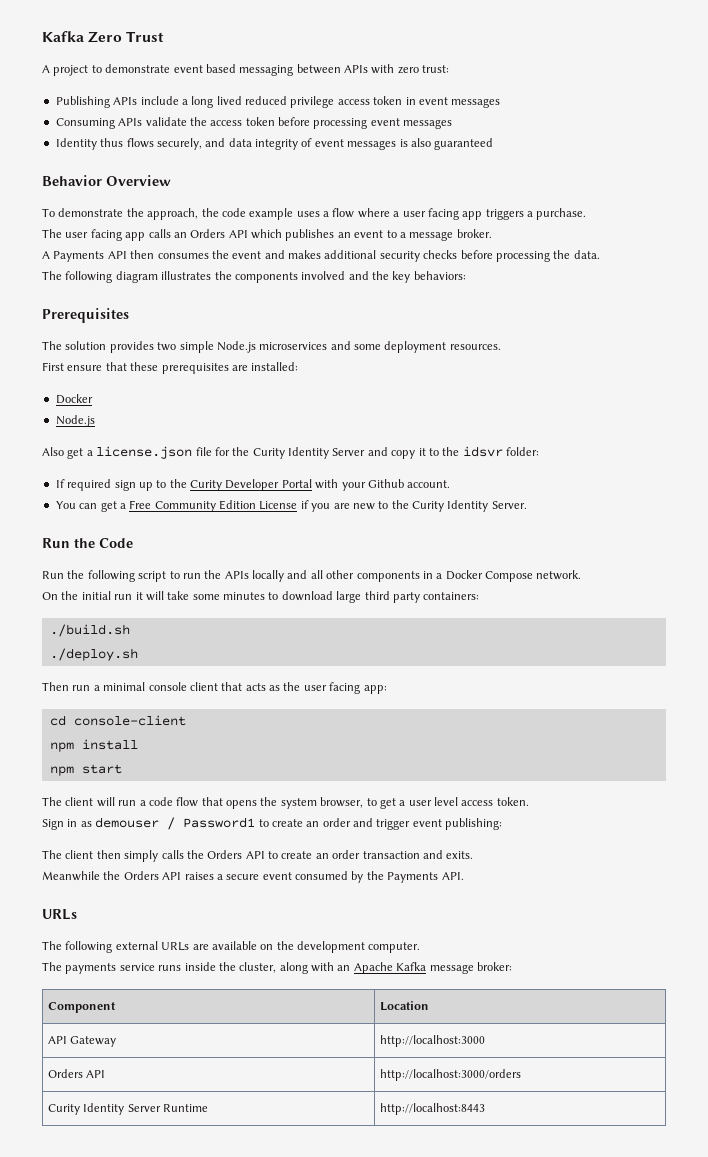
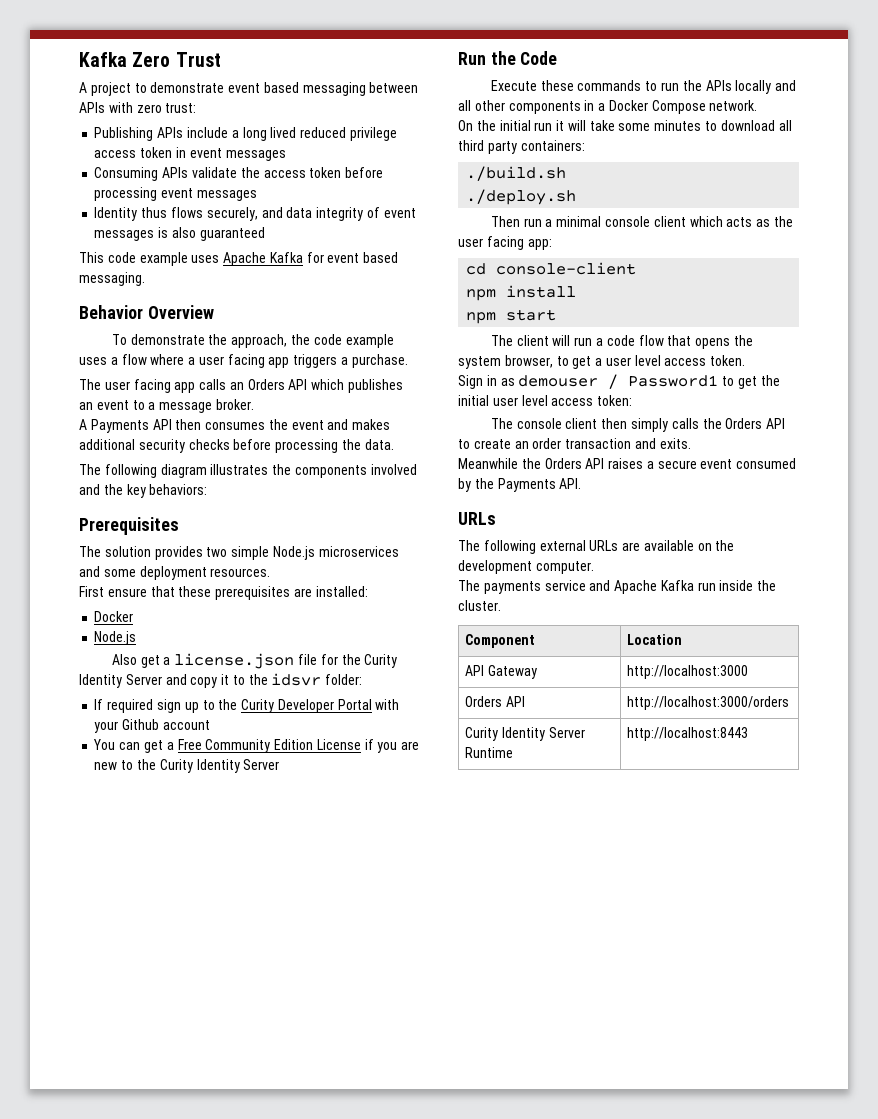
+ This code example uses Apache Kafka for event based messaging.
- If required sign up to the Curity Developer Portal with your Github account.
+ If required sign up to the Curity Developer Portal with your Github account
- You can get a Free Community Edition License if you are new to the Curity Identity Server.
+ You can get a Free Community Edition License if you are new to the Curity Identity Server
- Run the following script to run the APIs locally and all other components in a Docker Compose network.
+ Execute these commands to run the APIs locally and all other components in a Docker Compose network.
- On the initial run it will take some minutes to download large third party containers:
+ On the initial run it will take some minutes to download all third party containers:
- Then run a minimal console client that acts as the user facing app:
+ Then run a minimal console client which acts as the user facing app:
- Sign in as demouser / Password1 to create an order and trigger event publishing:
- The client then simply calls the Orders API to create an order transaction and exits.
+ Sign in as demouser / Password1 to get the initial user level access token:
+ The console client then simply calls the Orders API to create an order transaction and exits.
- The payments service runs inside the cluster, along with an Apache Kafka message broker:
+ The payments service and Apache Kafka run inside the cluster.

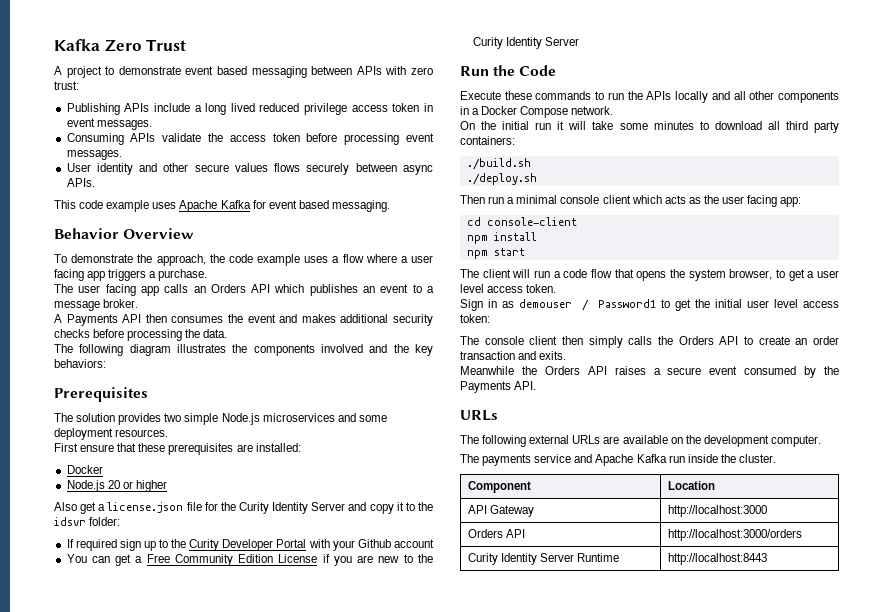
- Publishing APIs include a long lived reduced privilege access token in event messages
+ Publishing APIs include a long lived reduced privilege access token in event messages.
- Consuming APIs validate the access token before processing event messages
- Identity thus flows securely, and data integrity of event messages is also guaranteed
+ Consuming APIs validate the access token before processing event messages.
+ User identity and other secure values flows securely between async APIs.
  First ensure that these prerequisites are installed:
  Docker
- Node.js
+ Node.js 20 or higher

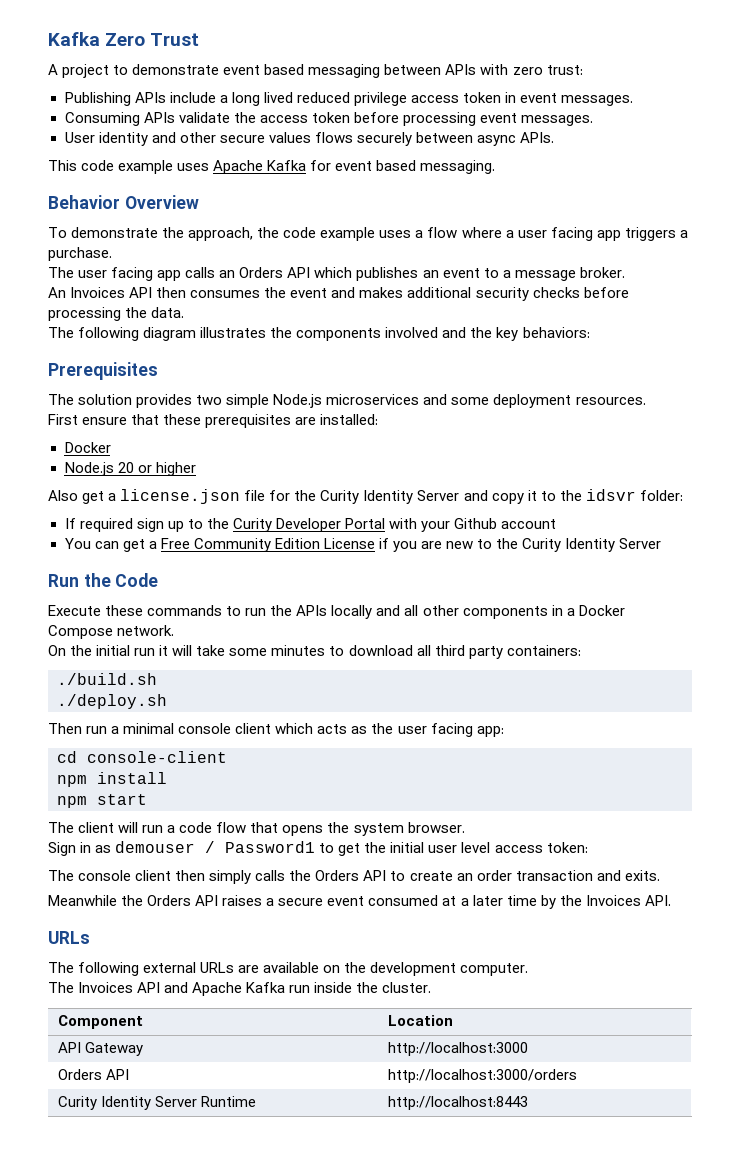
- A Payments API then consumes the event and makes additional security checks before processing the data.
+ An Invoices API then consumes the event and makes additional security checks before processing the data.
- The client will run a code flow that opens the system browser, to get a user level access token.
+ The client will run a code flow that opens the system browser.
- Meanwhile the Orders API raises a secure event consumed by the Payments API.
+ Meanwhile the Orders API raises a secure event consumed at a later time by the Invoices API.
- The payments service and Apache Kafka run inside the cluster.
+ The Invoices API and Apache Kafka run inside the cluster.

